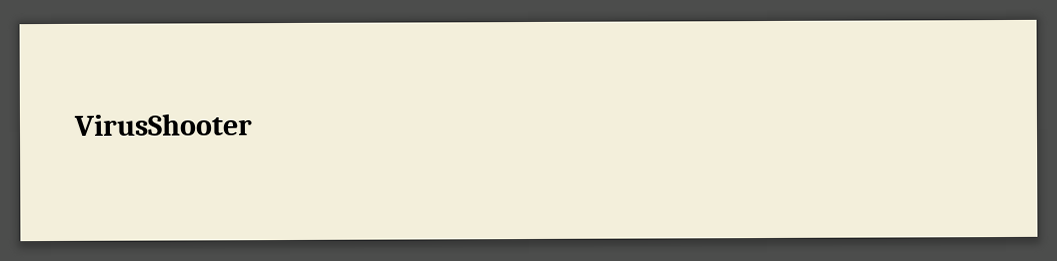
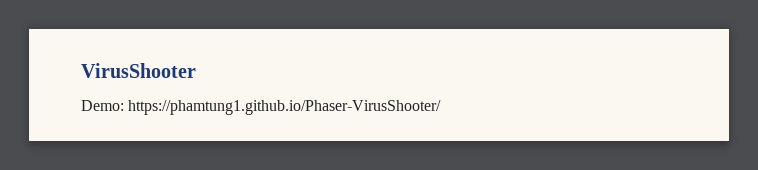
+ Demo: https://phamtung1.github.io/Phaser-VirusShooter/

